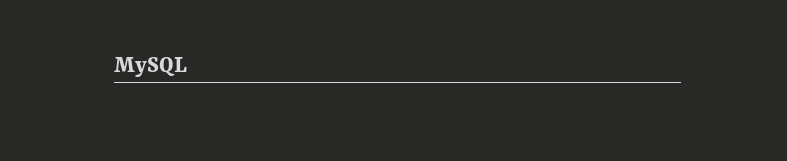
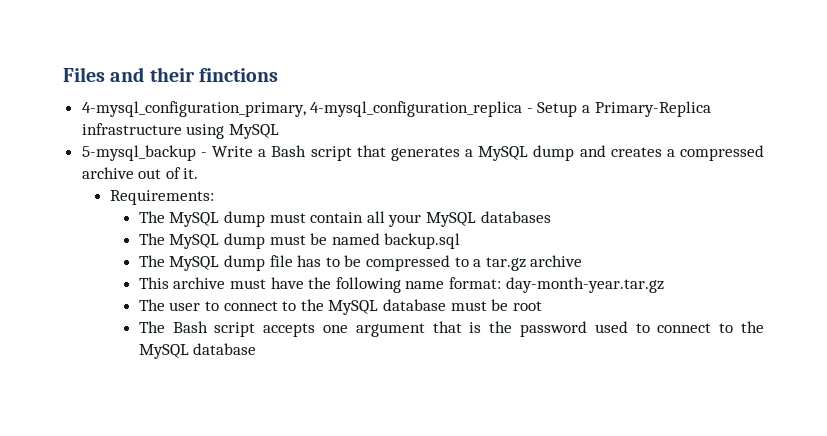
- MySQL
+ Files and their finctions
+ 4-mysql_configuration_primary, 4-mysql_configuration_replica - Setup a Primary-Replica infrastructure using MySQL
+ 5-mysql_backup - Write a Bash script that generates a MySQL dump and creates a compressed archive out of it.
+ Requirements:
+ The MySQL dump must contain all your MySQL databases
+ The MySQL dump must be named backup.sql
+ The MySQL dump file has to be compressed to a tar.gz archive
+ This archive must have the following name format: day-month-year.tar.gz
+ The user to connect to the MySQL database must be root
+ The Bash script accepts one argument that is the password used to connect to the MySQL database

